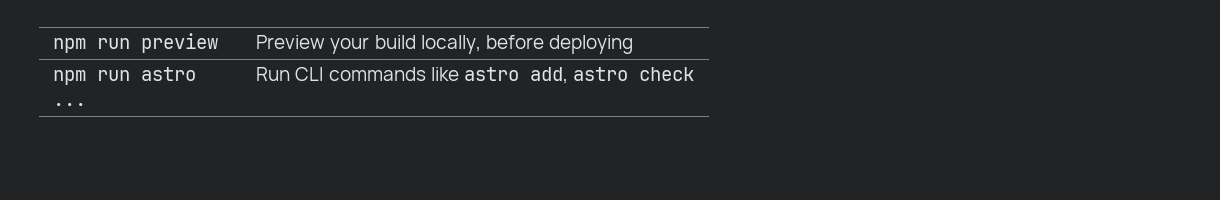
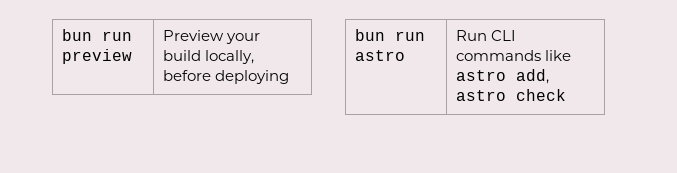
- npm run preview | Preview your build locally, before deploying
+ bun run preview | Preview your build locally, before deploying
- npm run astro ... | Run CLI commands like astro add, astro check
+ bun run astro | Run CLI commands like astro add, astro check

